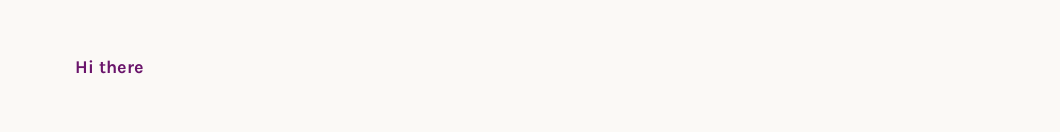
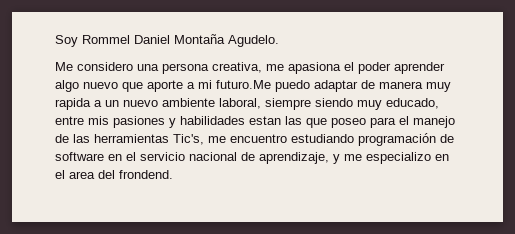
- Hi there
+ Soy Rommel Daniel Montaña Agudelo.
+ Me considero una persona creativa, me apasiona el poder aprender algo nuevo que aporte a mi futuro.Me puedo adaptar de manera muy rapida a un nuevo ambiente laboral, siempre siendo muy educado, entre mis pasiones y habilidades estan las que poseo para el manejo de las herramientas Tic's, me encuentro estudiando programación de software en el servicio nacional de aprendizaje, y me especializo en el area del frondend.

